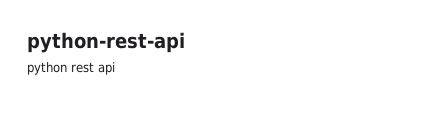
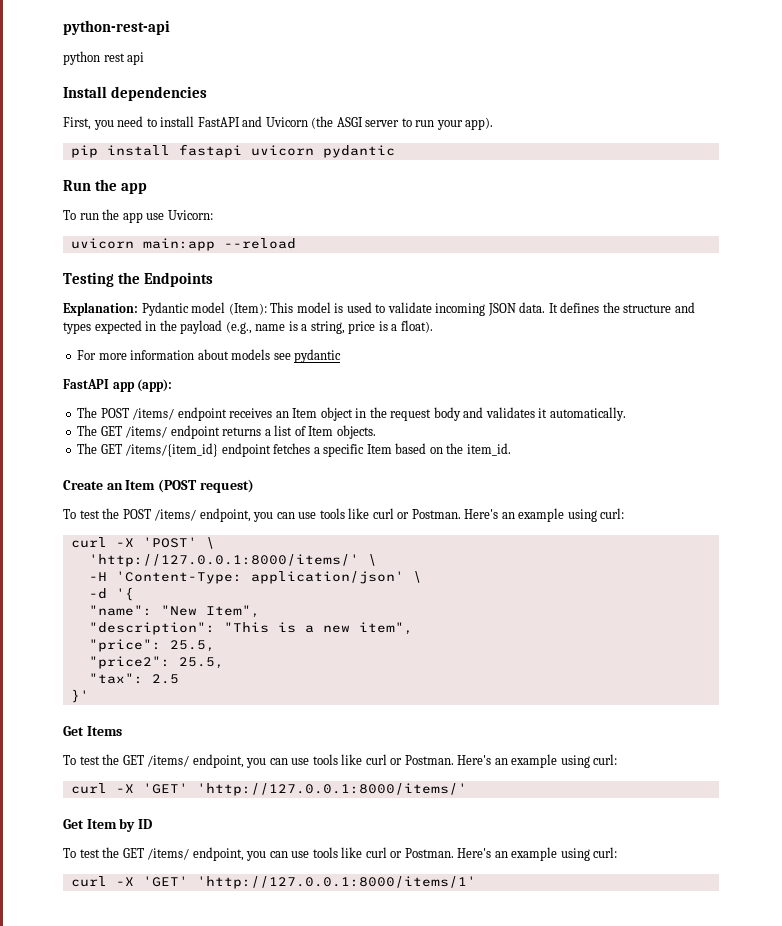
+ Install dependencies
+ First, you need to install FastAPI and Uvicorn (the ASGI server to run your app).
+ pip install fastapi uvicorn pydantic
+ Run the app
+ To run the app use Uvicorn:
+ uvicorn main:app --reload
+ Testing the Endpoints
+ Explanation: Pydantic model (Item): This model is used to validate incoming JSON data. It defines the structure and types expected in the payload (e.g., name is a string, price is a float).
+ For more information about models see pydantic
+ FastAPI app (app):
+ The POST /items/ endpoint receives an Item object in the request body and validates it automatically.
+ The GET /items/ endpoint returns a list of Item objects.
+ The GET /items/{item_id} endpoint fetches a specific Item based on the item_id.
+ Create an Item (POST request)
+ To test the POST /items/ endpoint, you can use tools like curl or Postman. Here's an example using curl:
+ curl -X 'POST' \
+ 'http://127.0.0.1:8000/items/' \
+ -H 'Content-Type: application/json' \
+ -d '{
+ "name": "New Item",
+ "description": "This is a new item",
+ "price": 25.5,
+ "price2": 25.5,
+ "tax": 2.5
+ }'
+ Get Items
+ To test the GET /items/ endpoint, you can use tools like curl or Postman. Here's an example using curl:
+ curl -X 'GET' 'http://127.0.0.1:8000/items/'
+ Get Item by ID
+ To test the GET /items/ endpoint, you can use tools like curl or Postman. Here's an example using curl:
+ curl -X 'GET' 'http://127.0.0.1:8000/items/1'

